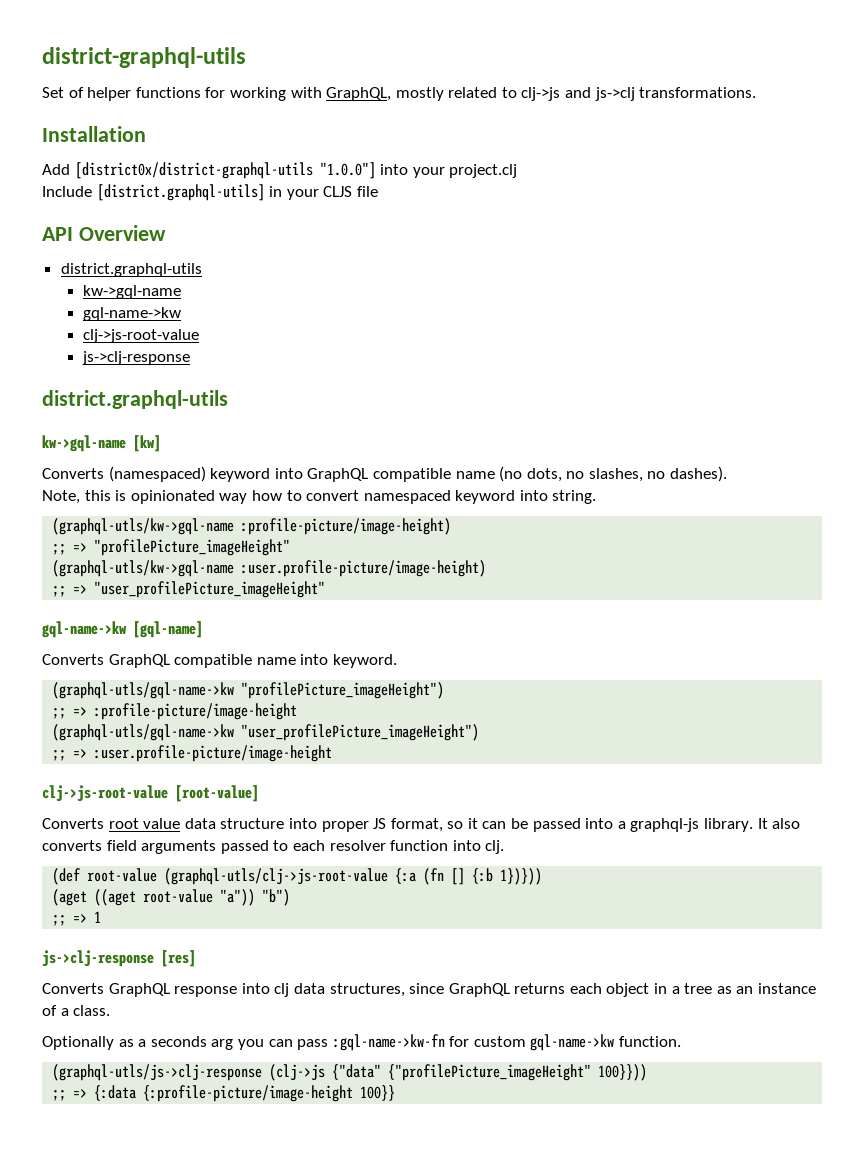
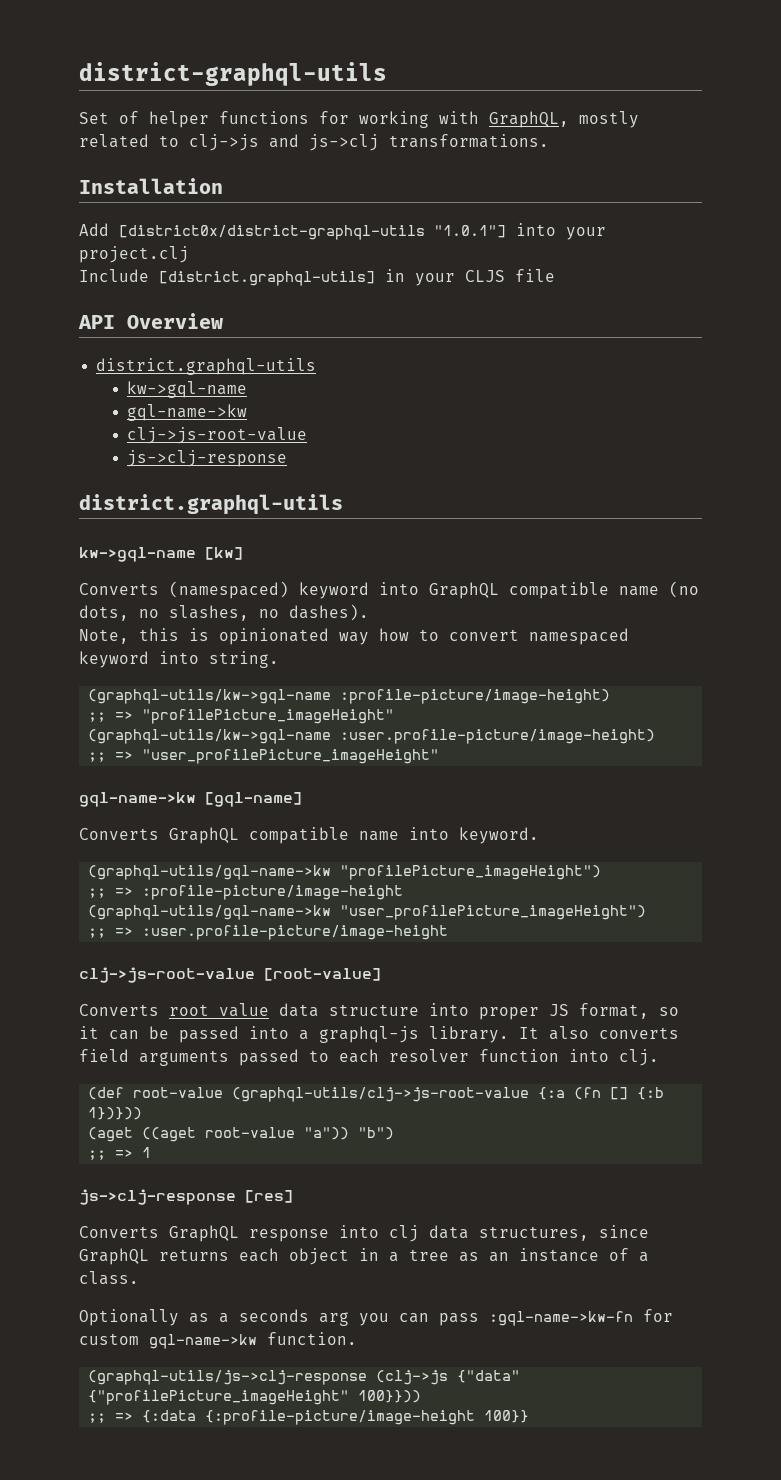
- Add [district0x/district-graphql-utils "1.0.0"] into your project.clj
+ Add [district0x/district-graphql-utils "1.0.1"] into your project.clj
- (graphql-utls/kw->gql-name :profile-picture/image-height)
+ (graphql-utils/kw->gql-name :profile-picture/image-height)
- (graphql-utls/kw->gql-name :user.profile-picture/image-height)
+ (graphql-utils/kw->gql-name :user.profile-picture/image-height)
- (graphql-utls/gql-name->kw "profilePicture_imageHeight")
+ (graphql-utils/gql-name->kw "profilePicture_imageHeight")
- (graphql-utls/gql-name->kw "user_profilePicture_imageHeight")
+ (graphql-utils/gql-name->kw "user_profilePicture_imageHeight")
- (def root-value (graphql-utls/clj->js-root-value {:a (fn [] {:b 1})}))
+ (def root-value (graphql-utils/clj->js-root-value {:a (fn [] {:b 1})}))
- (graphql-utls/js->clj-response (clj->js {"data" {"profilePicture_imageHeight" 100}}))
+ (graphql-utils/js->clj-response (clj->js {"data" {"profilePicture_imageHeight" 100}}))

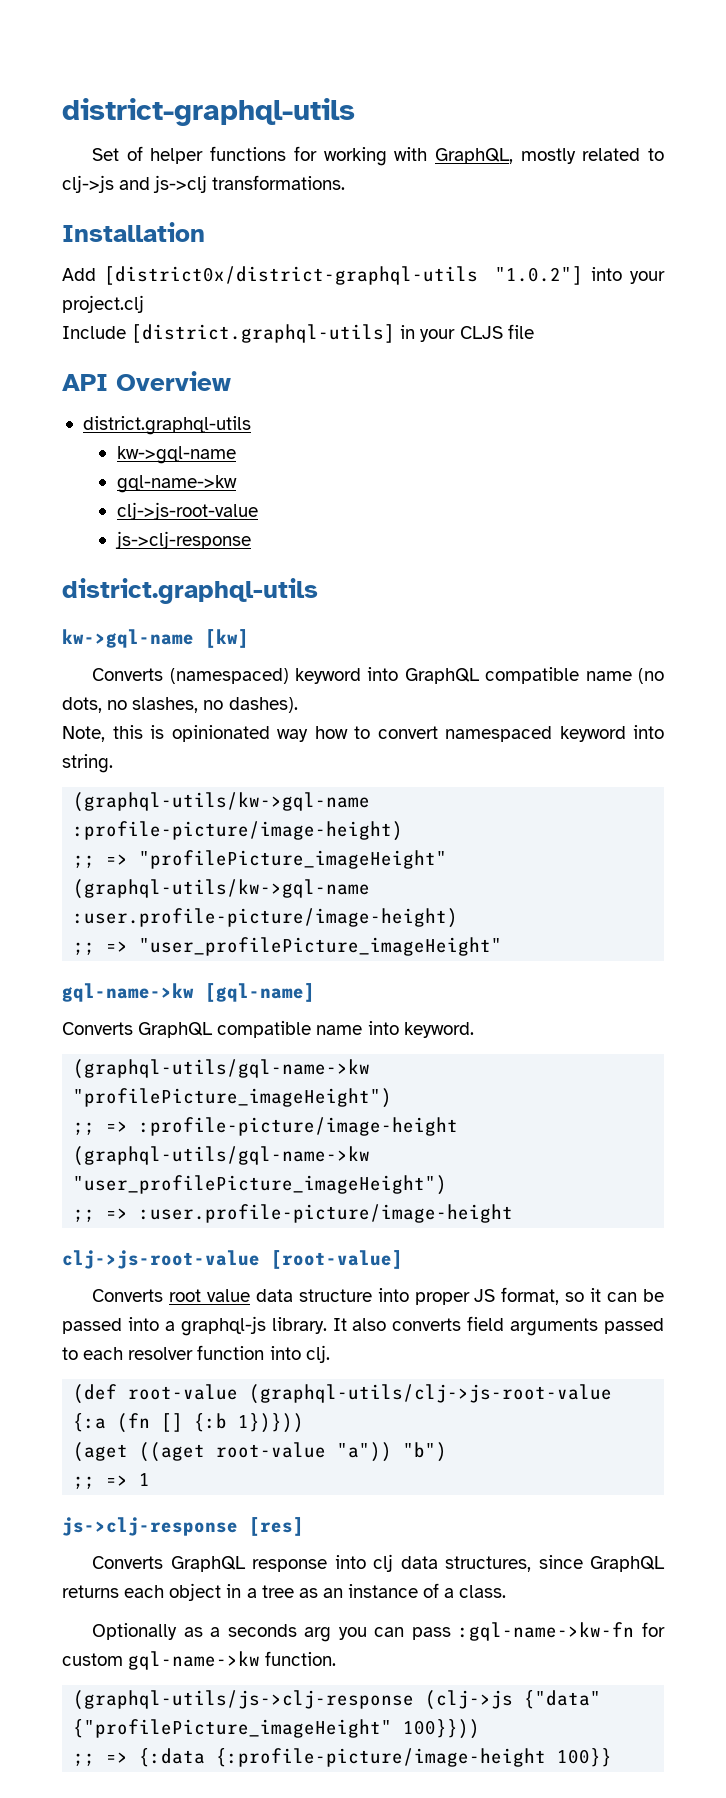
- Add [district0x/district-graphql-utils "1.0.1"] into your project.clj
+ Add [district0x/district-graphql-utils "1.0.2"] into your project.clj

